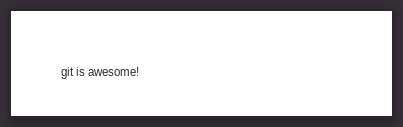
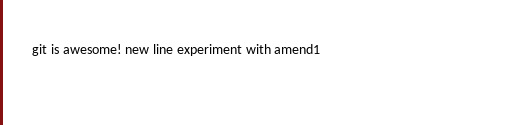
- git is awesome!
+ git is awesome! new line experiment with amend1

